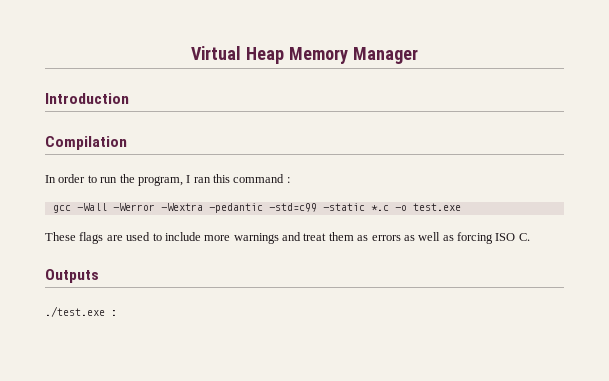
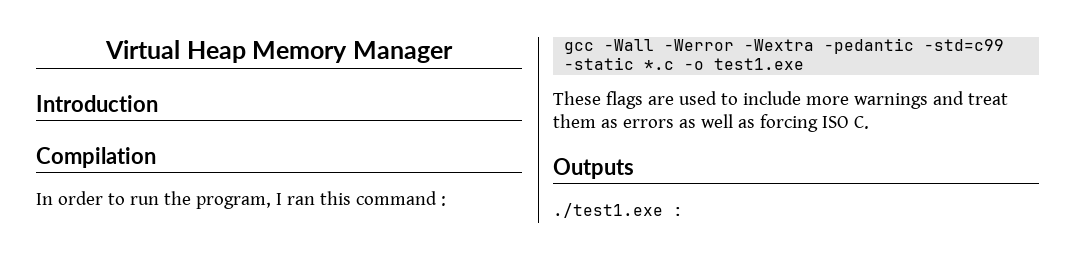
- gcc -Wall -Werror -Wextra -pedantic -std=c99 -static *.c -o test.exe
+ gcc -Wall -Werror -Wextra -pedantic -std=c99 -static *.c -o test1.exe
- ./test.exe :
+ ./test1.exe :

